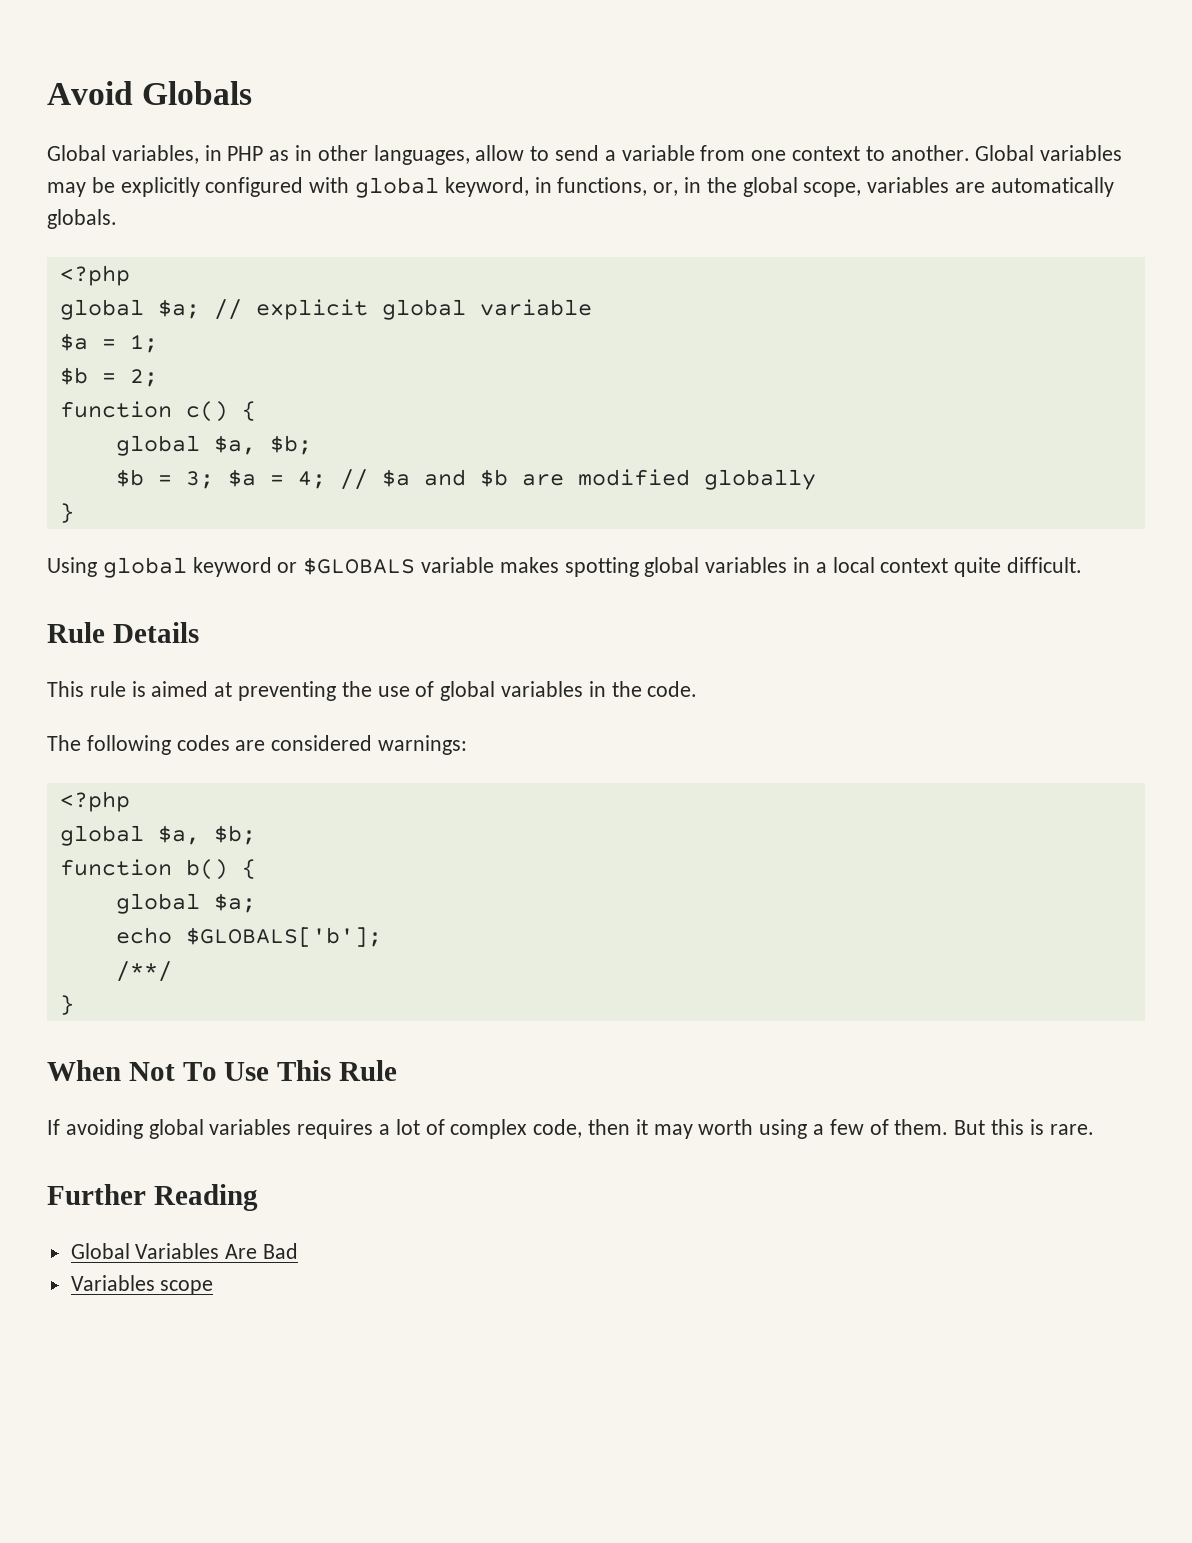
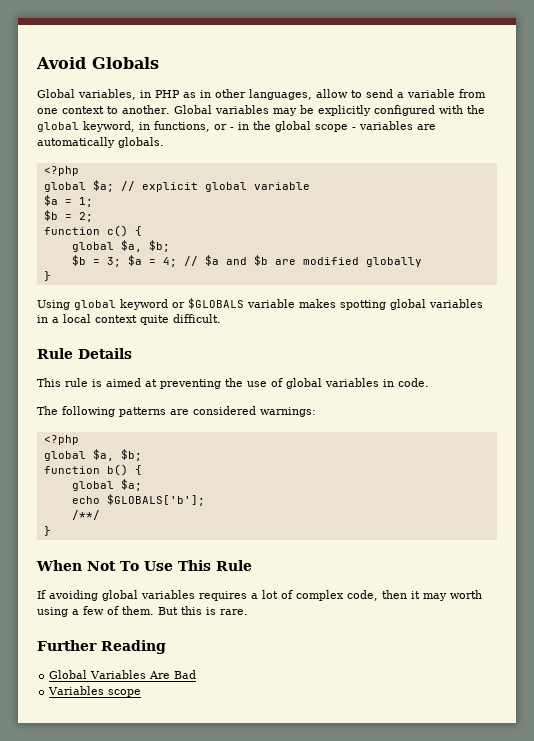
- Global variables may be explicitly configured with global keyword, in functions, or, in the global scope, variables are automatically globals.
+ Global variables may be explicitly configured with the global keyword, in functions, or - in the global scope - variables are automatically globals.
- This rule is aimed at preventing the use of global variables in the code.
+ This rule is aimed at preventing the use of global variables in code.
- The following codes are considered warnings:
+ The following patterns are considered warnings:

